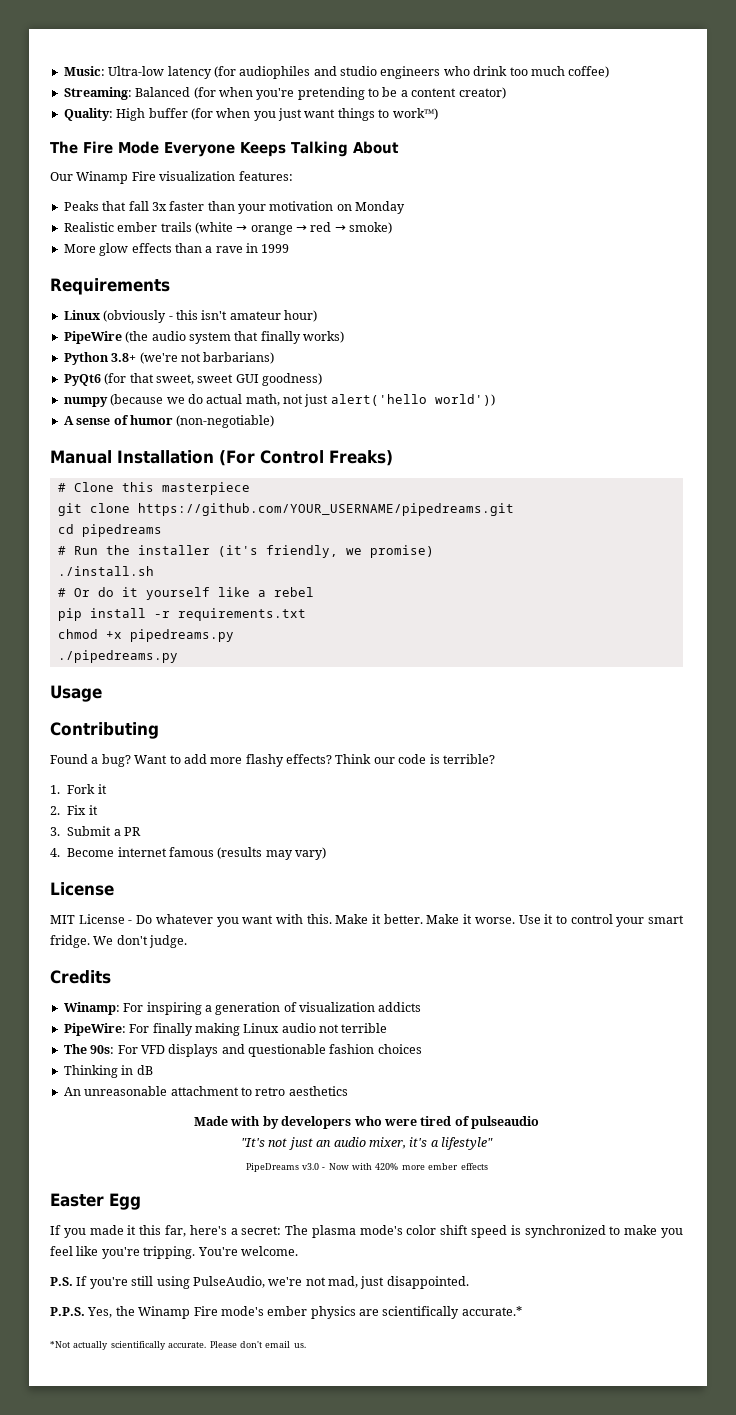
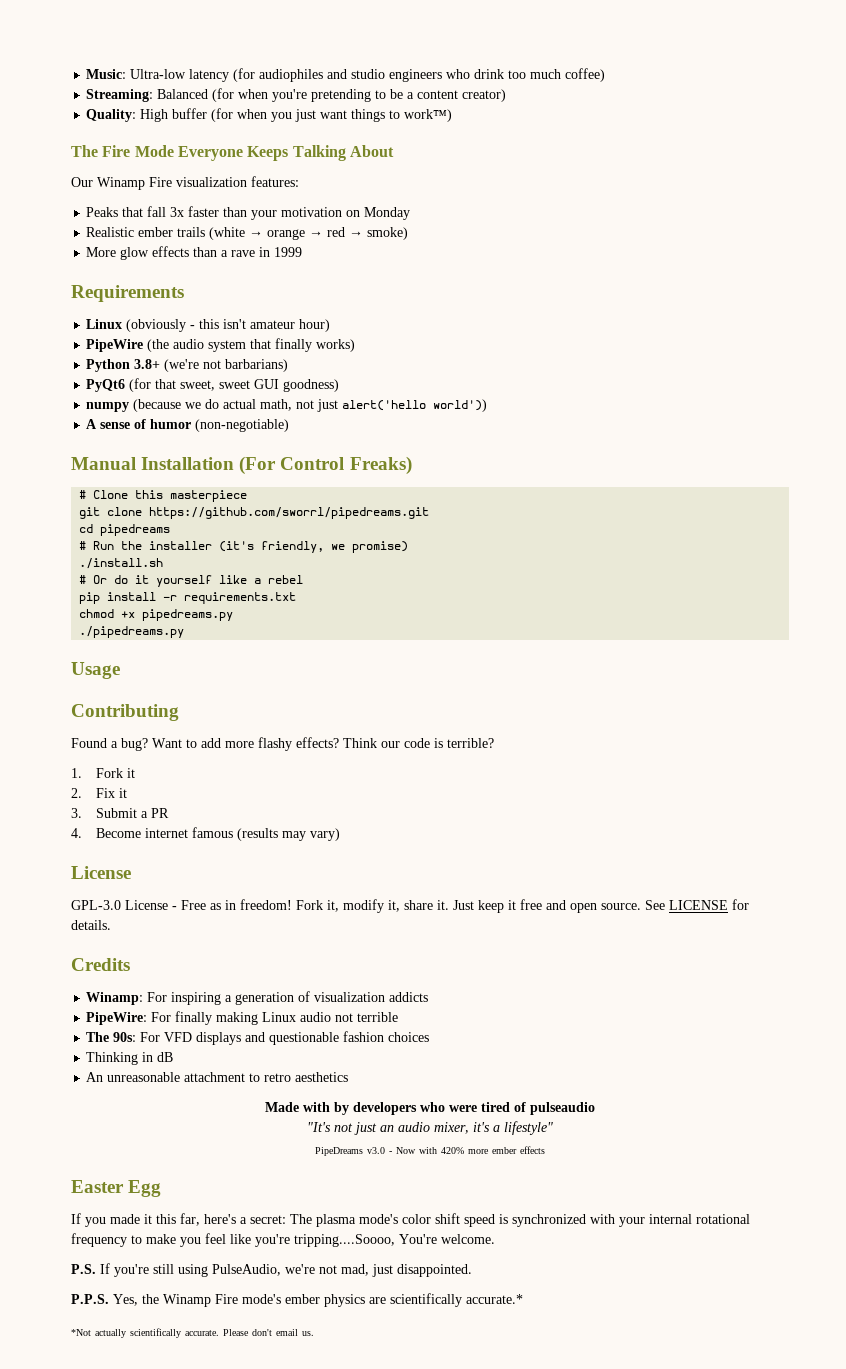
- git clone https://github.com/YOUR_USERNAME/pipedreams.git
+ git clone https://github.com/sworrl/pipedreams.git
- MIT License - Do whatever you want with this. Make it better. Make it worse. Use it to control your smart fridge. We don't judge.
+ GPL-3.0 License - Free as in freedom! Fork it, modify it, share it. Just keep it free and open source. See LICENSE for details.
- If you made it this far, here's a secret: The plasma mode's color shift speed is synchronized to make you feel like you're tripping. You're welcome.
+ If you made it this far, here's a secret: The plasma mode's color shift speed is synchronized with your internal rotational frequency to make you feel like you're tripping....Soooo, You're welcome.

